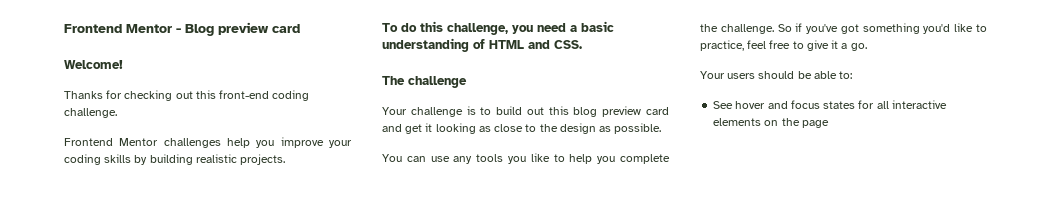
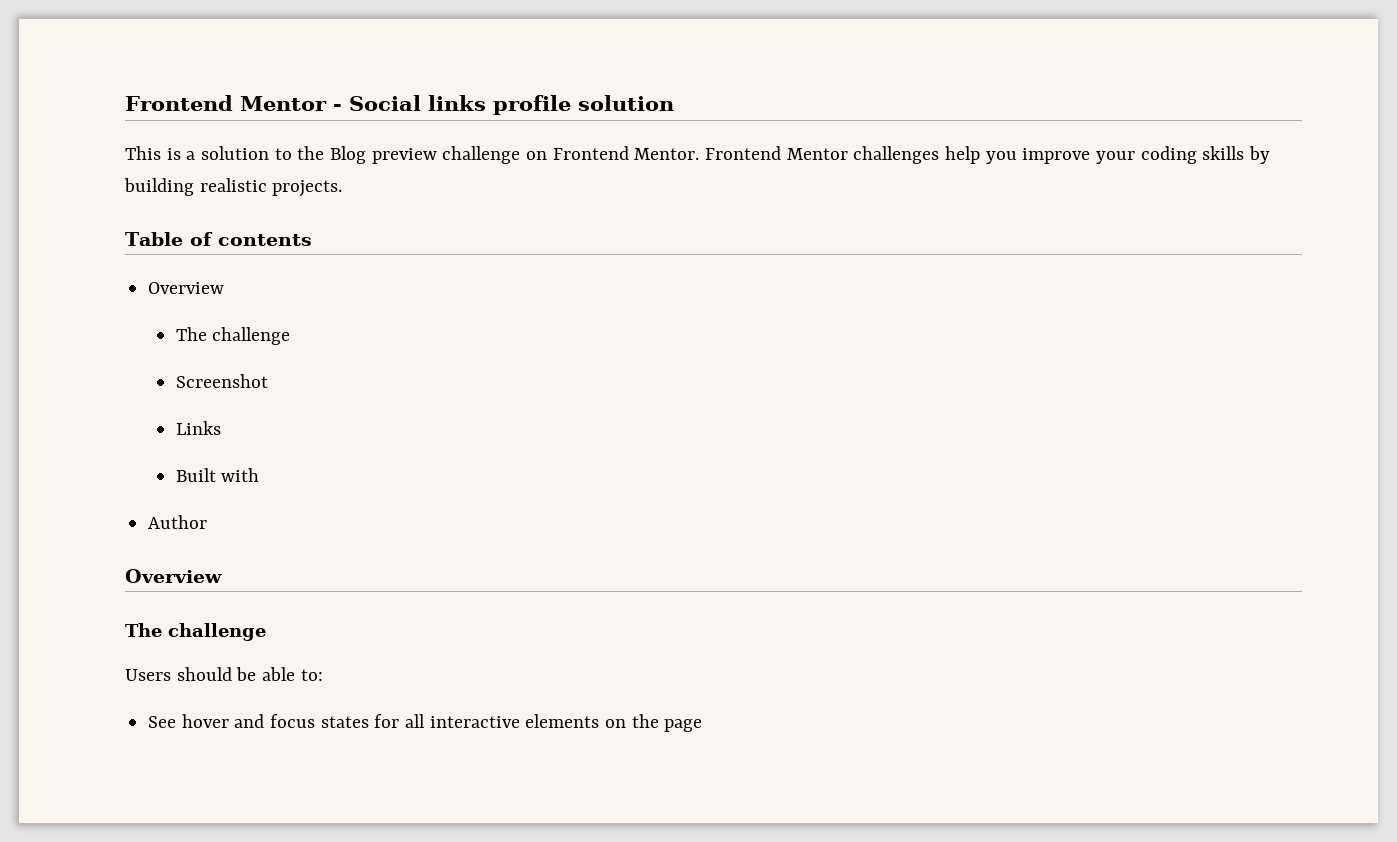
- Frontend Mentor - Blog preview card
- Welcome!
- Thanks for checking out this front-end coding challenge.
- Frontend Mentor challenges help you improve your coding skills by building realistic projects.
+ Frontend Mentor - Social links profile solution
+ This is a solution to the Blog preview challenge on Frontend Mentor. Frontend Mentor challenges help you improve your coding skills by building realistic projects.
- To do this challenge, you need a basic understanding of HTML and CSS.
+ Table of contents
+ Overview
  The challenge
- Your challenge is to build out this blog preview card and get it looking as close to the design as possible.
- You can use any tools you like to help you complete the challenge. So if you've got something you'd like to practice, feel free to give it a go.
- Your users should be able to:
+ Screenshot
+ Links
+ Built with
+ Author
+ Overview
+ The challenge
+ Users should be able to:

